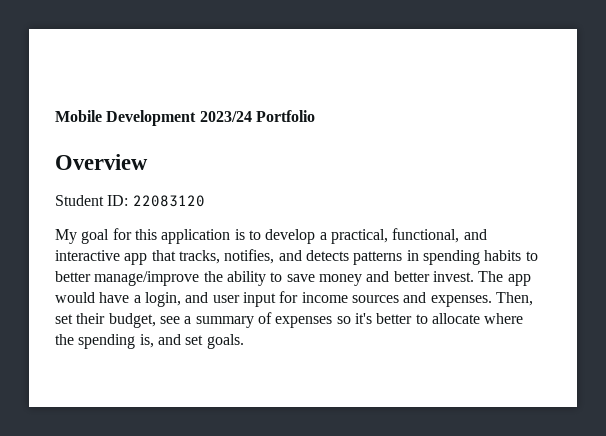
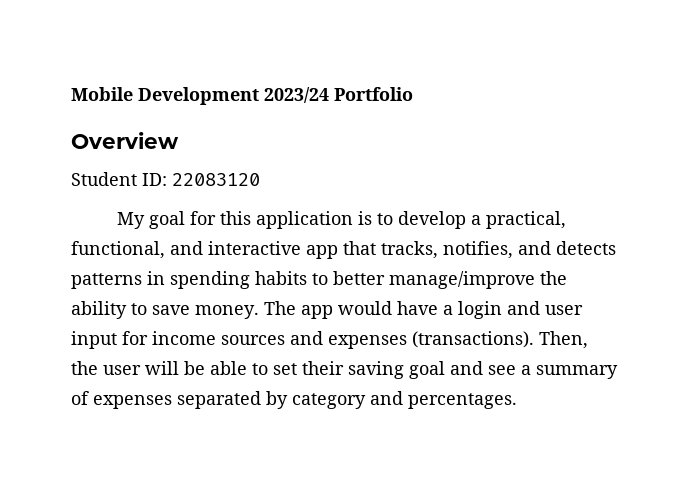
- My goal for this application is to develop a practical, functional, and interactive app that tracks, notifies, and detects patterns in spending habits to better manage/improve the ability to save money and better invest.
+ My goal for this application is to develop a practical, functional, and interactive app that tracks, notifies, and detects patterns in spending habits to better manage/improve the ability to save money.
- The app would have a login, and user input for income sources and expenses. Then, set their budget, see a summary of expenses so it's better to allocate where the spending is, and set goals.
+ The app would have a login and user input for income sources and expenses (transactions). Then, the user will be able to set their saving goal and see a summary of expenses separated by category and percentages.

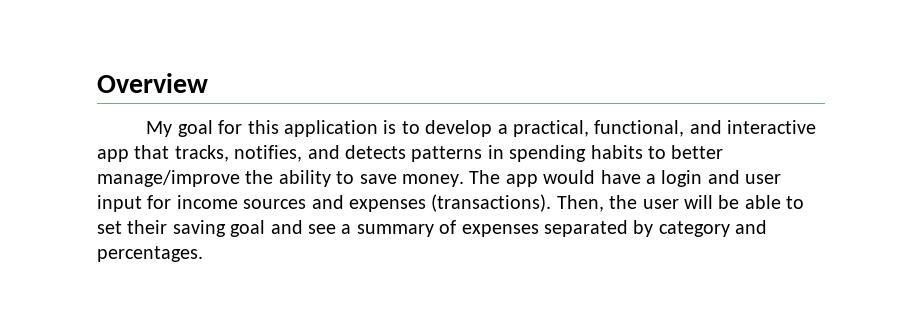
- Mobile Development 2023/24 Portfolio
  Overview
- Student ID: 22083120

